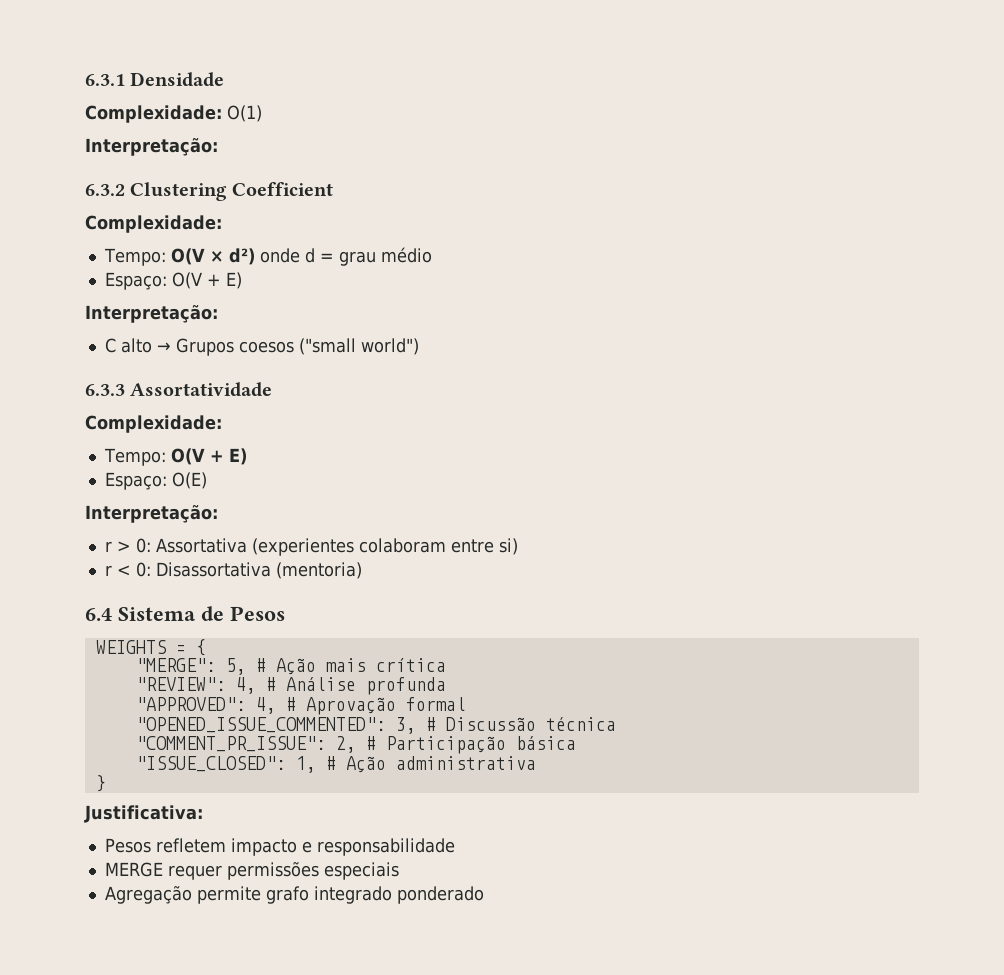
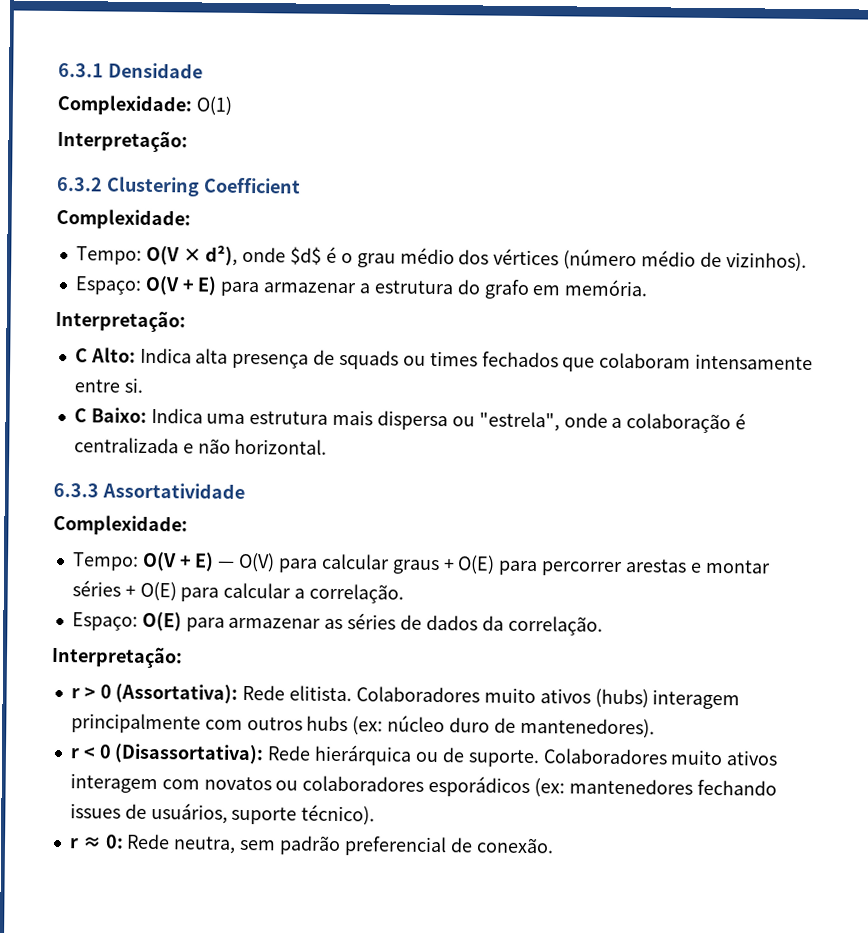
- Tempo: O(V × d²) onde d = grau médio
- Espaço: O(V + E)
+ Tempo: O(V × d²), onde $d$ é o grau médio dos vértices (número médio de vizinhos).
+ Espaço: O(V + E) para armazenar a estrutura do grafo em memória.
  Interpretação:
- C alto → Grupos coesos ("small world")
+ C Alto: Indica alta presença de squads ou times fechados que colaboram intensamente entre si.
+ C Baixo: Indica uma estrutura mais dispersa ou "estrela", onde a colaboração é centralizada e não horizontal.
- Tempo: O(V + E)
- Espaço: O(E)
+ Tempo: O(V + E) — O(V) para calcular graus + O(E) para percorrer arestas e montar séries + O(E) para calcular a correlação.
+ Espaço: O(E) para armazenar as séries de dados da correlação.
  Interpretação:
- r > 0: Assortativa (experientes colaboram entre si)
- r < 0: Disassortativa (mentoria)
- 6.4 Sistema de Pesos
- WEIGHTS = {
- "MERGE": 5, # Ação mais crítica
- "REVIEW": 4, # Análise profunda
- "APPROVED": 4, # Aprovação formal
- "OPENED_ISSUE_COMMENTED": 3, # Discussão técnica
- "COMMENT_PR_ISSUE": 2, # Participação básica
- "ISSUE_CLOSED": 1, # Ação administrativa
- }
- Justificativa:
- Pesos refletem impacto e responsabilidade
- MERGE requer permissões especiais
- Agregação permite grafo integrado ponderado
+ r > 0 (Assortativa): Rede elitista. Colaboradores muito ativos (hubs) interagem principalmente com outros hubs (ex: núcleo duro de mantenedores).
+ r < 0 (Disassortativa): Rede hierárquica ou de suporte. Colaboradores muito ativos interagem com novatos ou colaboradores esporádicos (ex: mantenedores fechando issues de usuários, suporte técnico).
+ r ≈ 0: Rede neutra, sem padrão preferencial de conexão.

